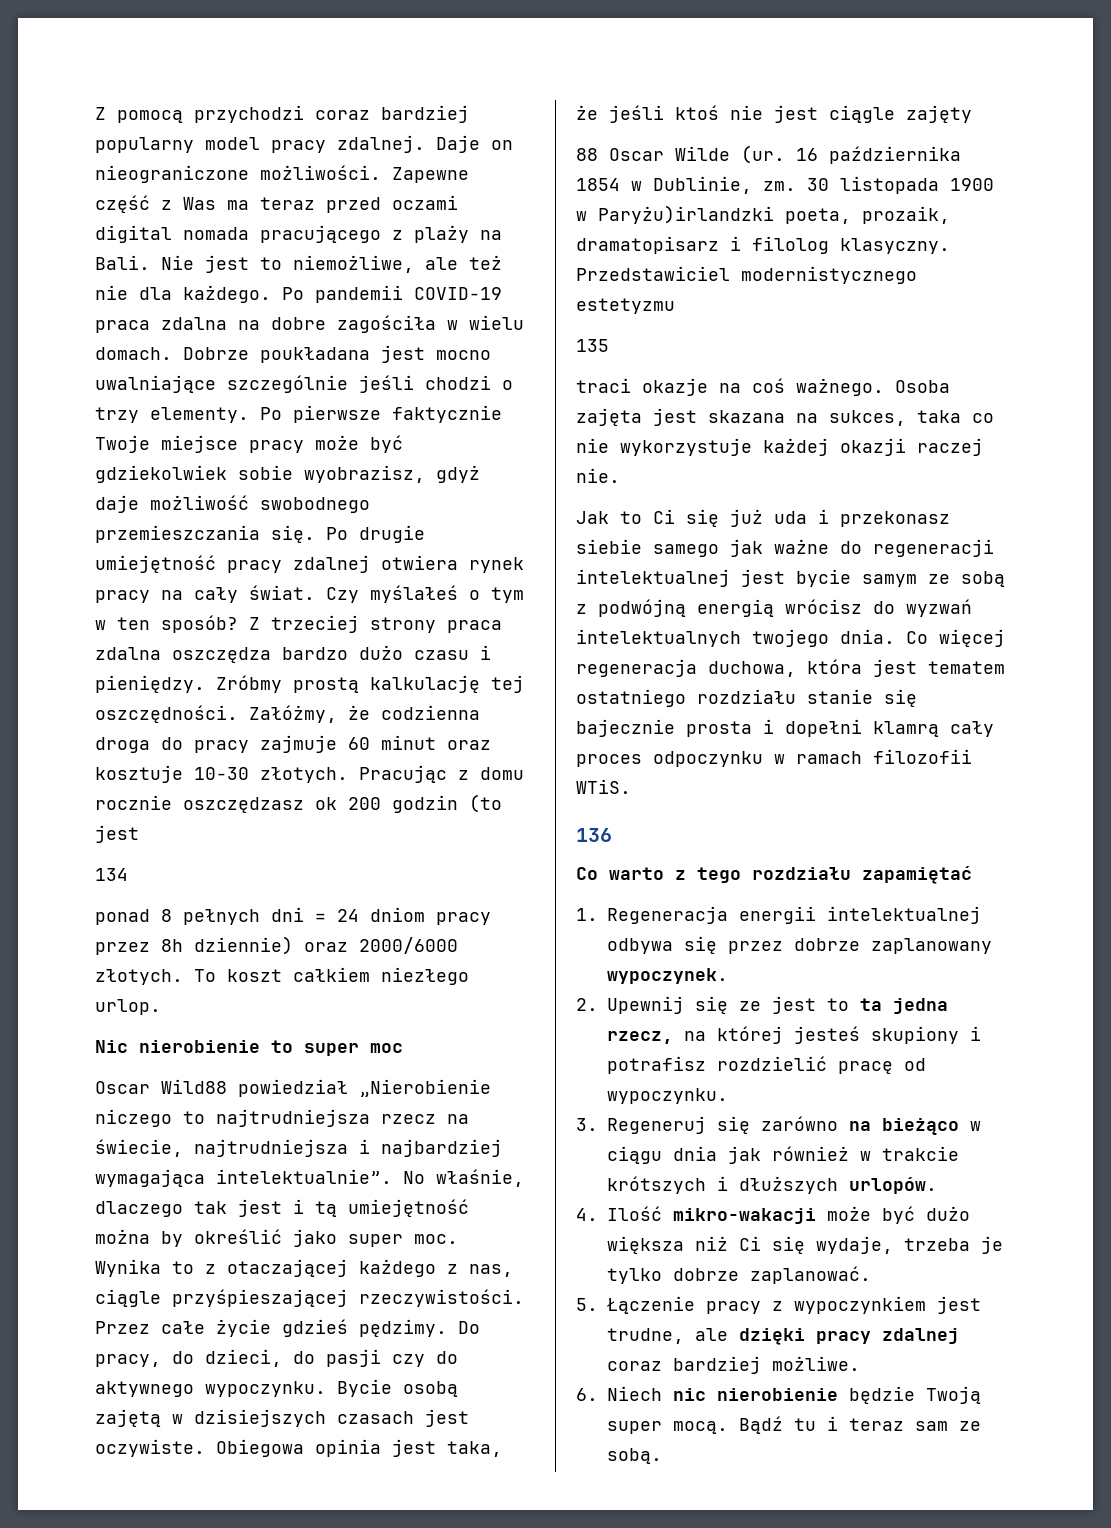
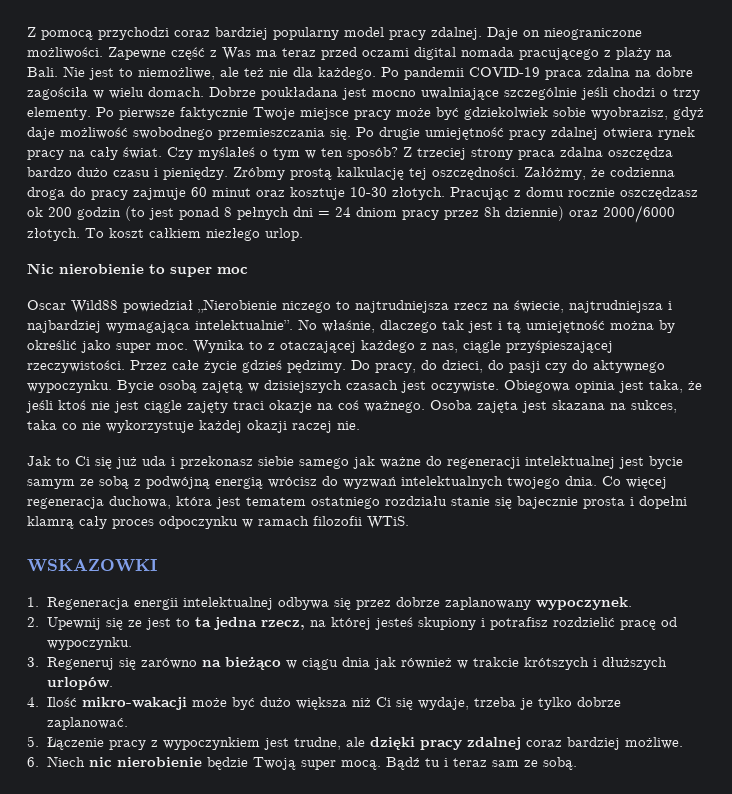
- Pracując z domu rocznie oszczędzasz ok 200 godzin (to jest
- 134
- ponad 8 pełnych dni = 24 dniom pracy przez 8h dziennie) oraz 2000/6000 złotych.
+ Pracując z domu rocznie oszczędzasz ok 200 godzin (to jest ponad 8 pełnych dni = 24 dniom pracy przez 8h dziennie) oraz 2000/6000 złotych.
- Obiegowa opinia jest taka, że jeśli ktoś nie jest ciągle zajęty
- 88 Oscar Wilde (ur. 16 października 1854 w Dublinie, zm. 30 listopada 1900 w Paryżu)irlandzki poeta, prozaik, dramatopisarz i filolog klasyczny. Przedstawiciel modernistycznego estetyzmu
- 135
- traci okazje na coś ważnego.
+ Obiegowa opinia jest taka, że jeśli ktoś nie jest ciągle zajęty traci okazje na coś ważnego.
- 136
- Co warto z tego rozdziału zapamiętać
+ WSKAZOWKI

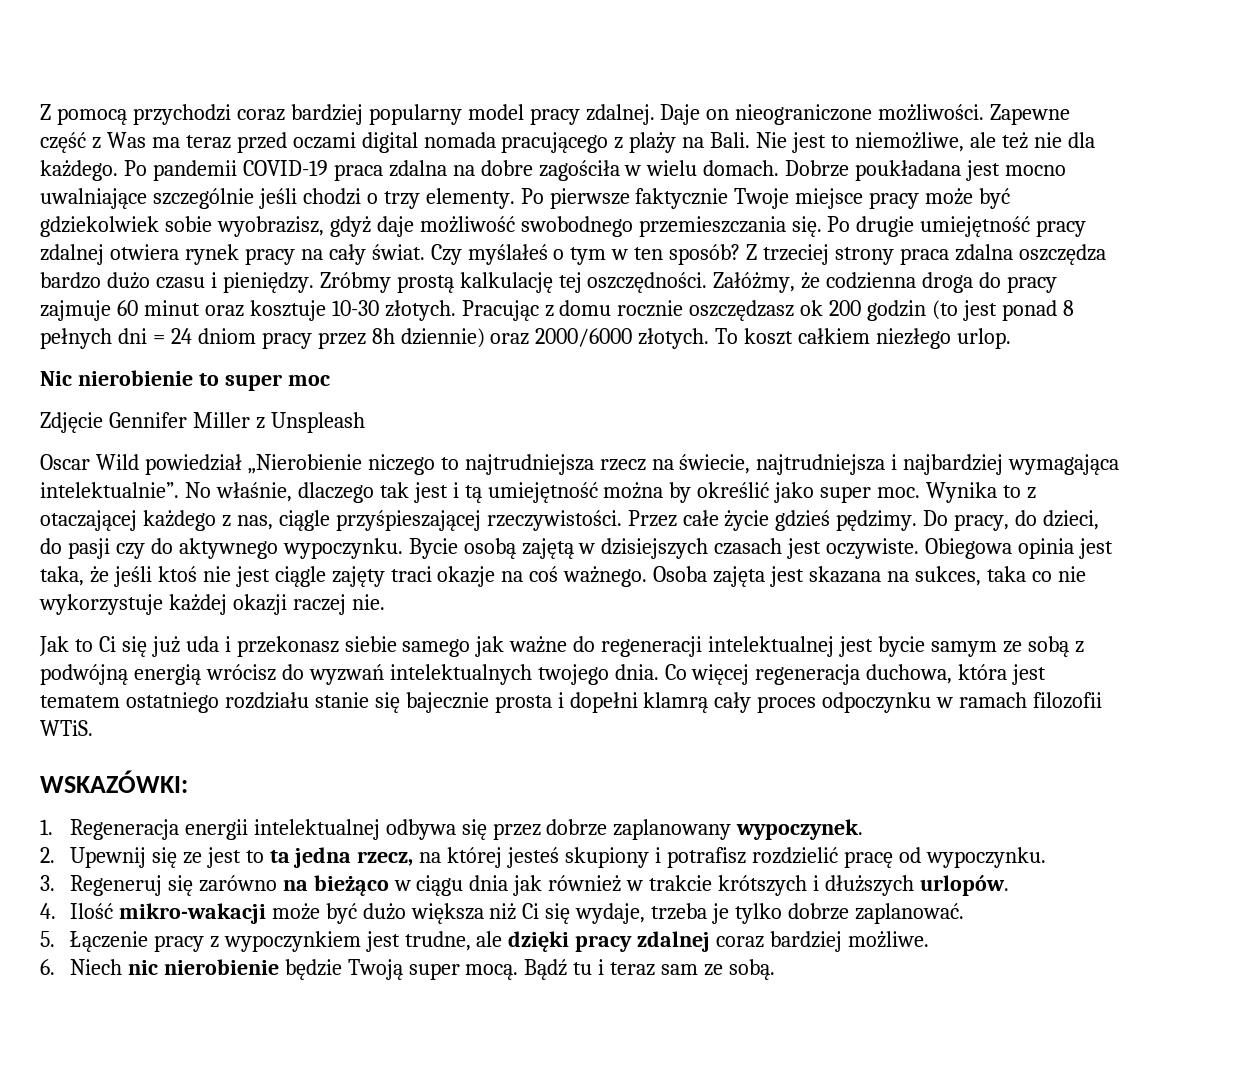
+ Zdjęcie Gennifer Miller z Unspleash
- Oscar Wild88 powiedział „Nierobienie niczego to najtrudniejsza rzecz na świecie, najtrudniejsza i najbardziej wymagająca intelektualnie”.
+ Oscar Wild powiedział „Nierobienie niczego to najtrudniejsza rzecz na świecie, najtrudniejsza i najbardziej wymagająca intelektualnie”.
- WSKAZOWKI
+ WSKAZÓWKI:

